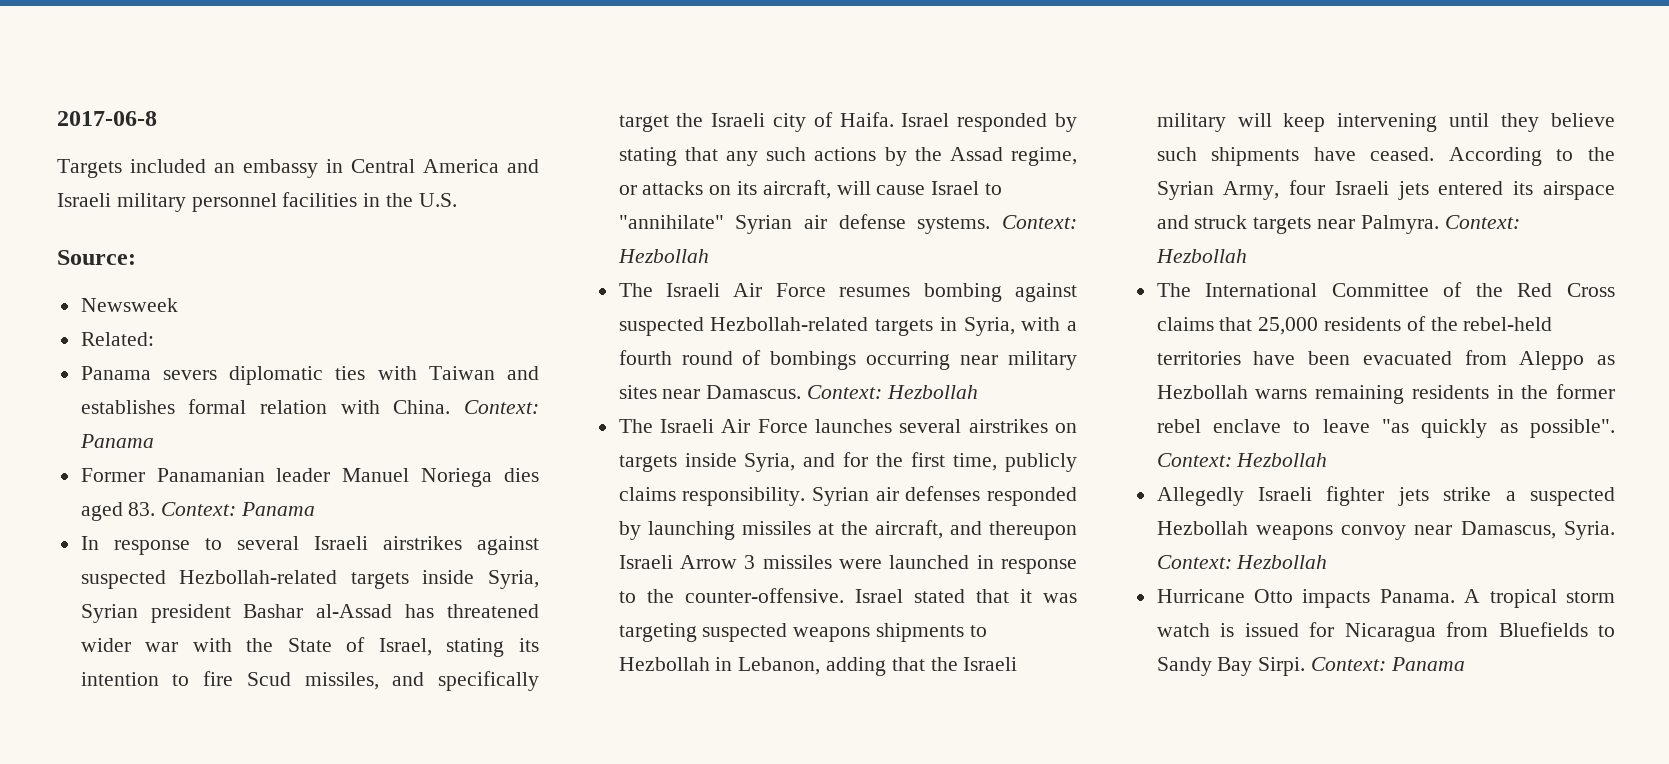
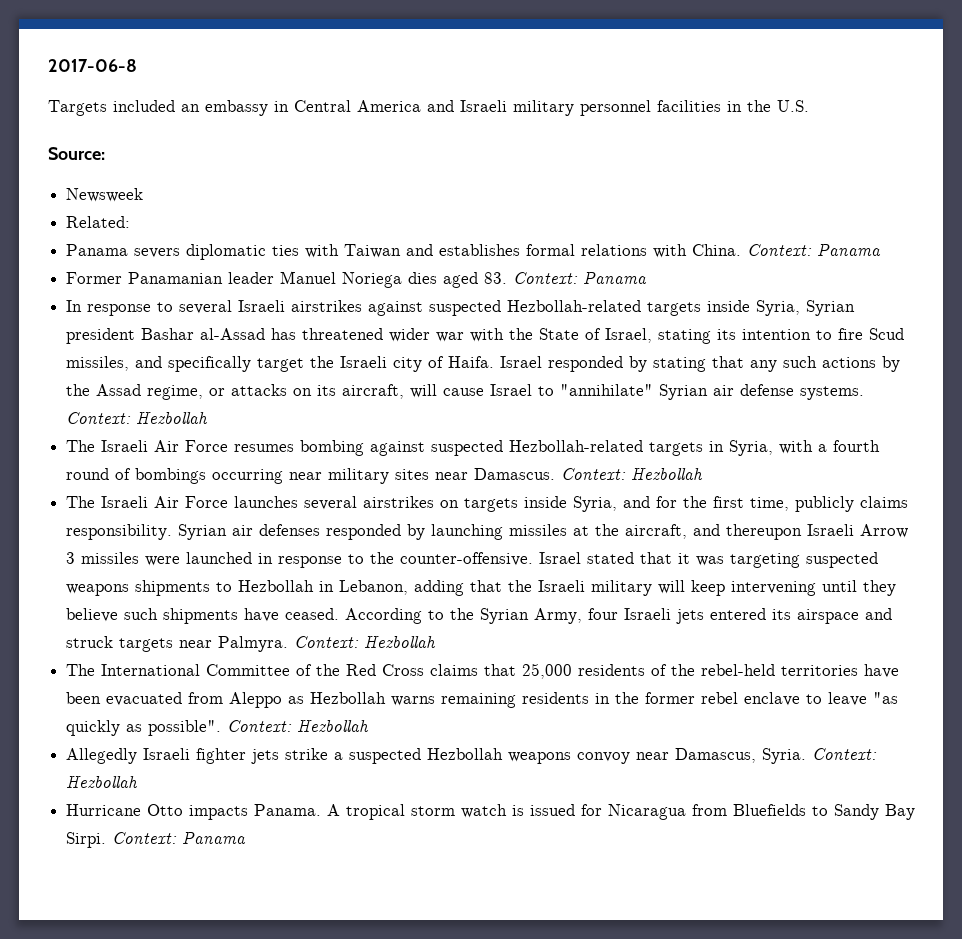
- Panama severs diplomatic ties with Taiwan and establishes formal relation with China.
+ Panama severs diplomatic ties with Taiwan and establishes formal relations with China.

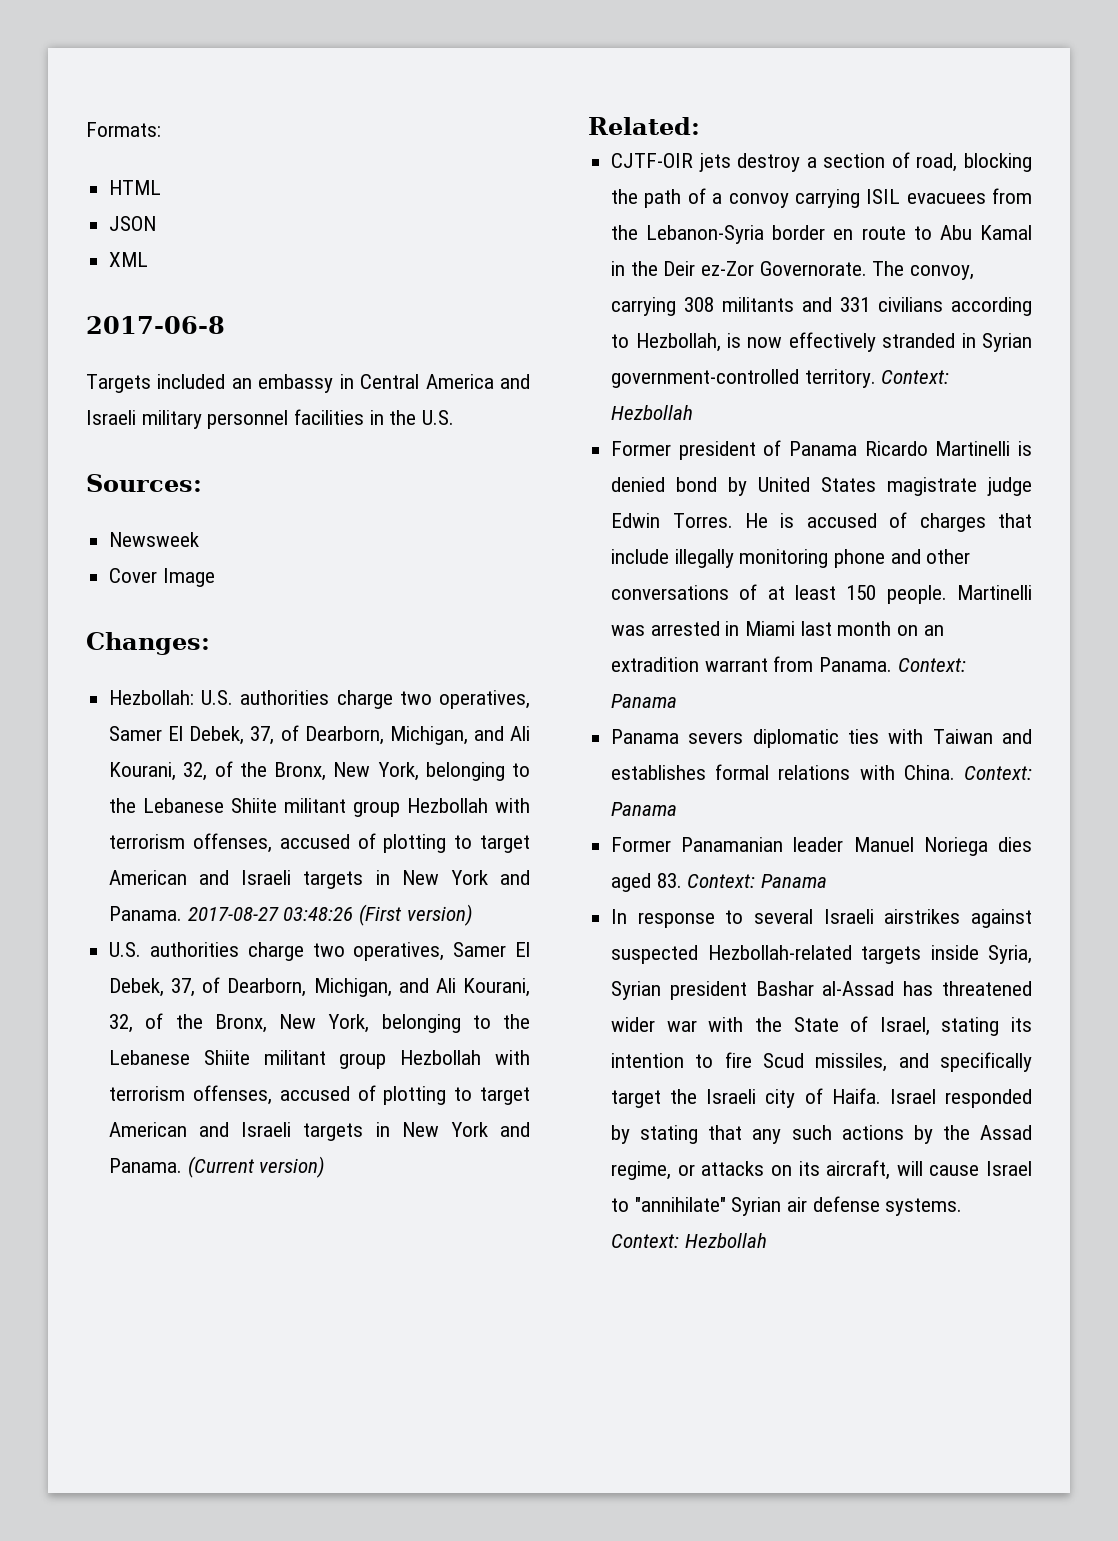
+ Formats:
+ HTML
+ JSON
+ XML
- Source:
+ Sources:
+ Cover Image
+ Changes:
+ Hezbollah: U.S. authorities charge two operatives, Samer El Debek, 37, of Dearborn, Michigan, and Ali Kourani, 32, of the Bronx, New York, belonging to the Lebanese Shiite militant group Hezbollah with terrorism offenses, accused of plotting to target American and Israeli targets in New York and Panama. 2017-08-27 03:48:26 (First version)
+ U.S. authorities charge two operatives, Samer El Debek, 37, of Dearborn, Michigan, and Ali Kourani, 32, of the Bronx, New York, belonging to the Lebanese Shiite militant group Hezbollah with terrorism offenses, accused of plotting to target American and Israeli targets in New York and Panama. (Current version)
  Related:
+ CJTF-OIR jets destroy a section of road, blocking the path of a convoy carrying ISIL evacuees from the Lebanon-Syria border en route to Abu Kamal in the Deir ez-Zor Governorate. The convoy, carrying 308 militants and 331 civilians according to Hezbollah, is now effectively stranded in Syrian government-controlled territory. Context: Hezbollah
+ Former president of Panama Ricardo Martinelli is denied bond by United States magistrate judge Edwin Torres. He is accused of charges that include illegally monitoring phone and other conversations of at least 150 people. Martinelli was arrested in Miami last month on an extradition warrant from Panama. Context: Panama
- The Israeli Air Force resumes bombing against suspected Hezbollah-related targets in Syria, with a fourth round of bombings occurring near military sites near Damascus. Context: Hezbollah
- The Israeli Air Force launches several airstrikes on targets inside Syria, and for the first time, publicly claims responsibility. Syrian air defenses responded by launching missiles at the aircraft, and thereupon Israeli Arrow 3 missiles were launched in response to the counter-offensive. Israel stated that it was targeting suspected weapons shipments to Hezbollah in Lebanon, adding that the Israeli military will keep intervening until they believe such shipments have ceased. According to the Syrian Army, four Israeli jets entered its airspace and struck targets near Palmyra. Context: Hezbollah
- The International Committee of the Red Cross claims that 25,000 residents of the rebel-held territories have been evacuated from Aleppo as Hezbollah warns remaining residents in the former rebel enclave to leave "as quickly as possible". Context: Hezbollah
- Allegedly Israeli fighter jets strike a suspected Hezbollah weapons convoy near Damascus, Syria. Context: Hezbollah
- Hurricane Otto impacts Panama. A tropical storm watch is issued for Nicaragua from Bluefields to Sandy Bay Sirpi. Context: Panama

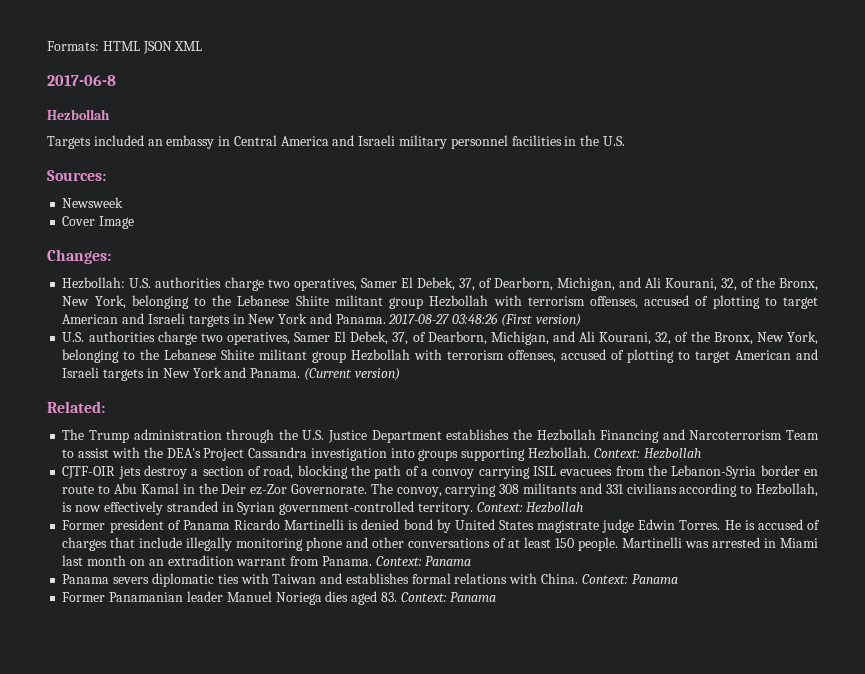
- Formats:
- HTML
- JSON
- XML
+ Formats: HTML JSON XML
  2017-06-8
+ Hezbollah
+ The Trump administration through the U.S. Justice Department establishes the Hezbollah Financing and Narcoterrorism Team to assist with the DEA's Project Cassandra investigation into groups supporting Hezbollah. Context: Hezbollah
- In response to several Israeli airstrikes against suspected Hezbollah-related targets inside Syria, Syrian president Bashar al-Assad has threatened wider war with the State of Israel, stating its intention to fire Scud missiles, and specifically target the Israeli city of Haifa. Israel responded by stating that any such actions by the Assad regime, or attacks on its aircraft, will cause Israel to "annihilate" Syrian air defense systems. Context: Hezbollah

